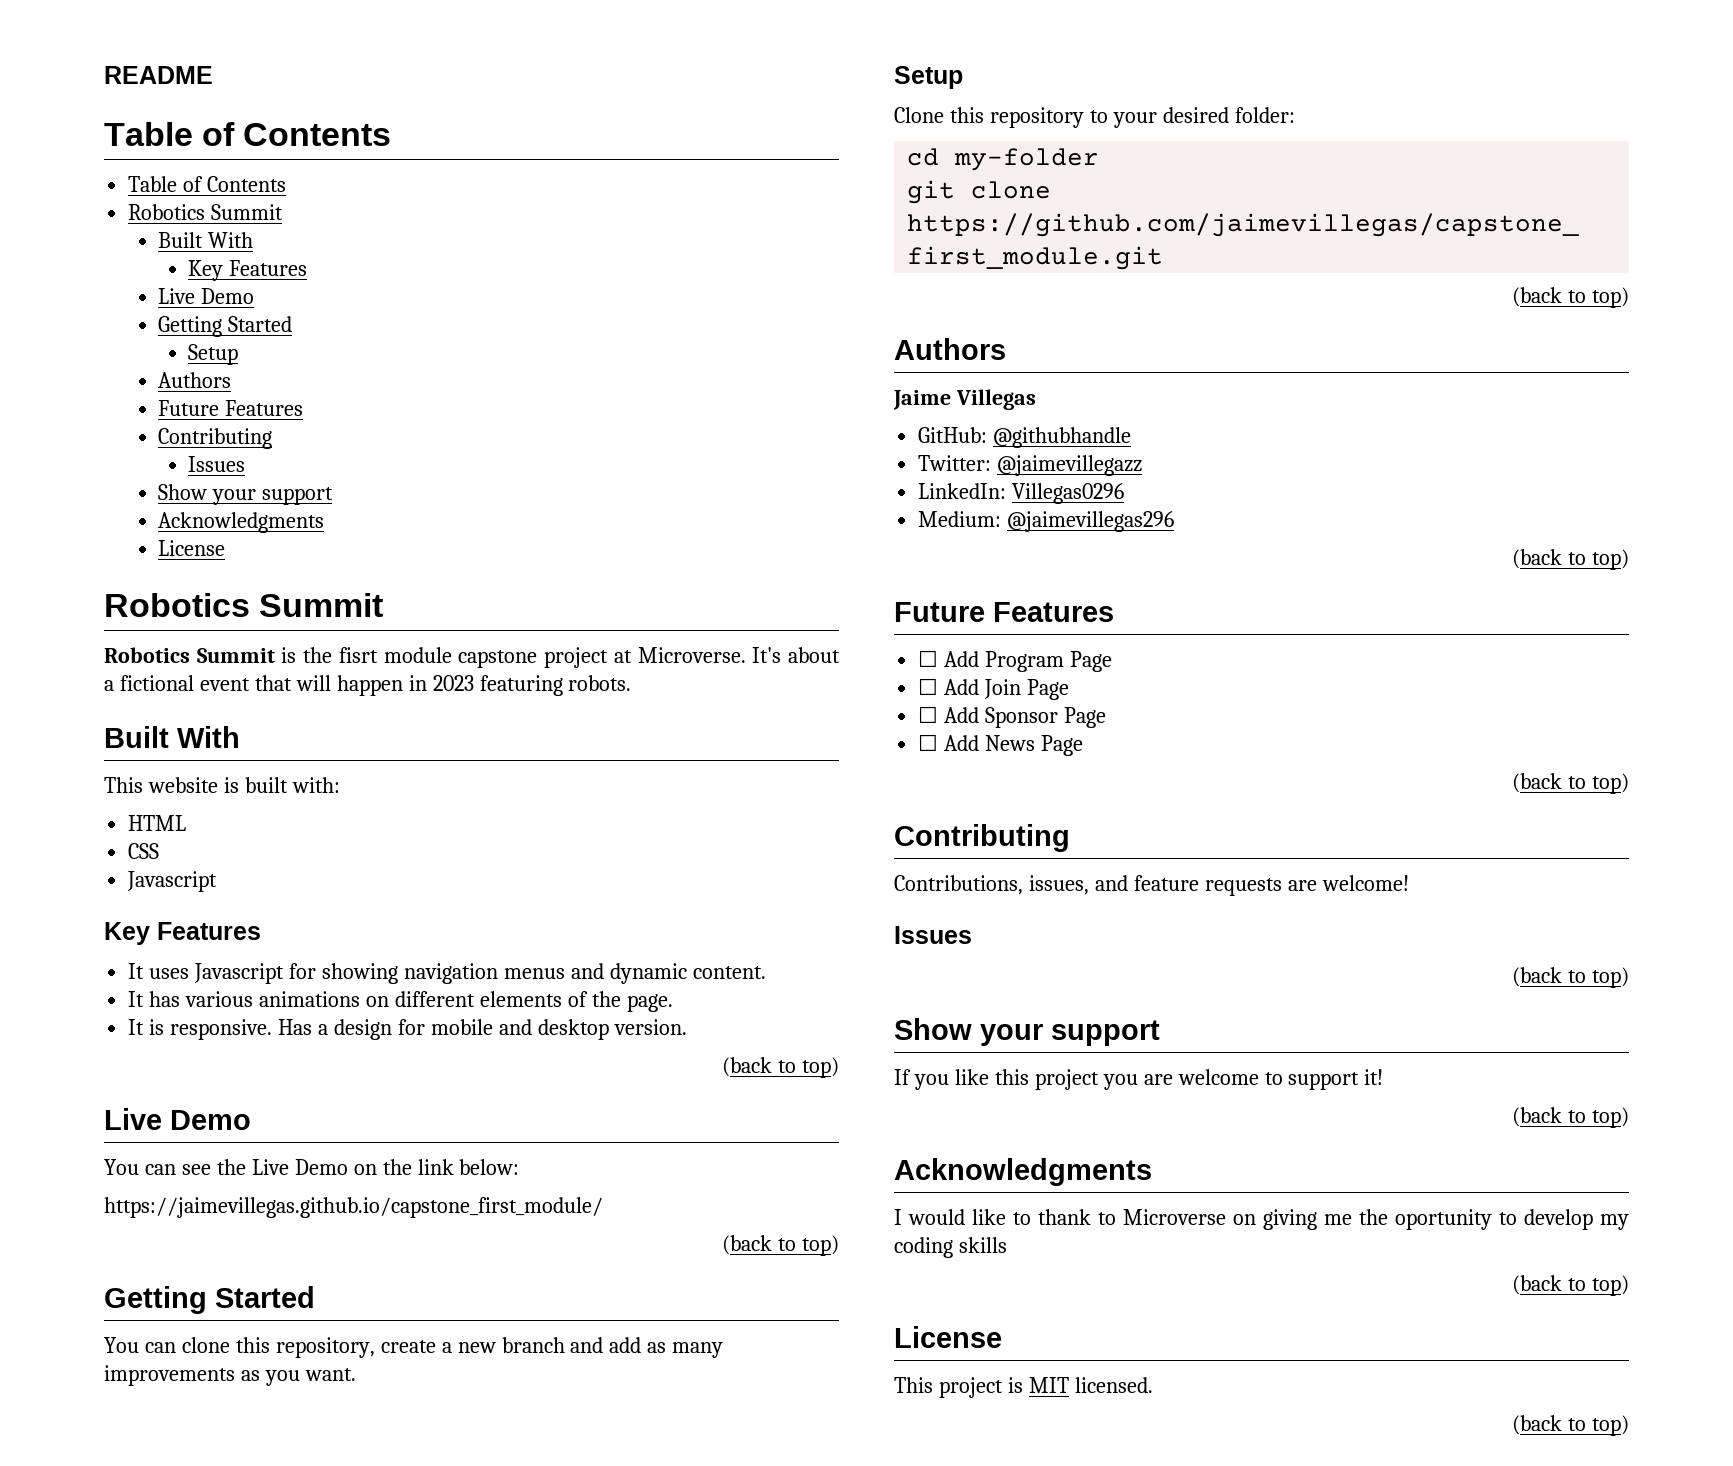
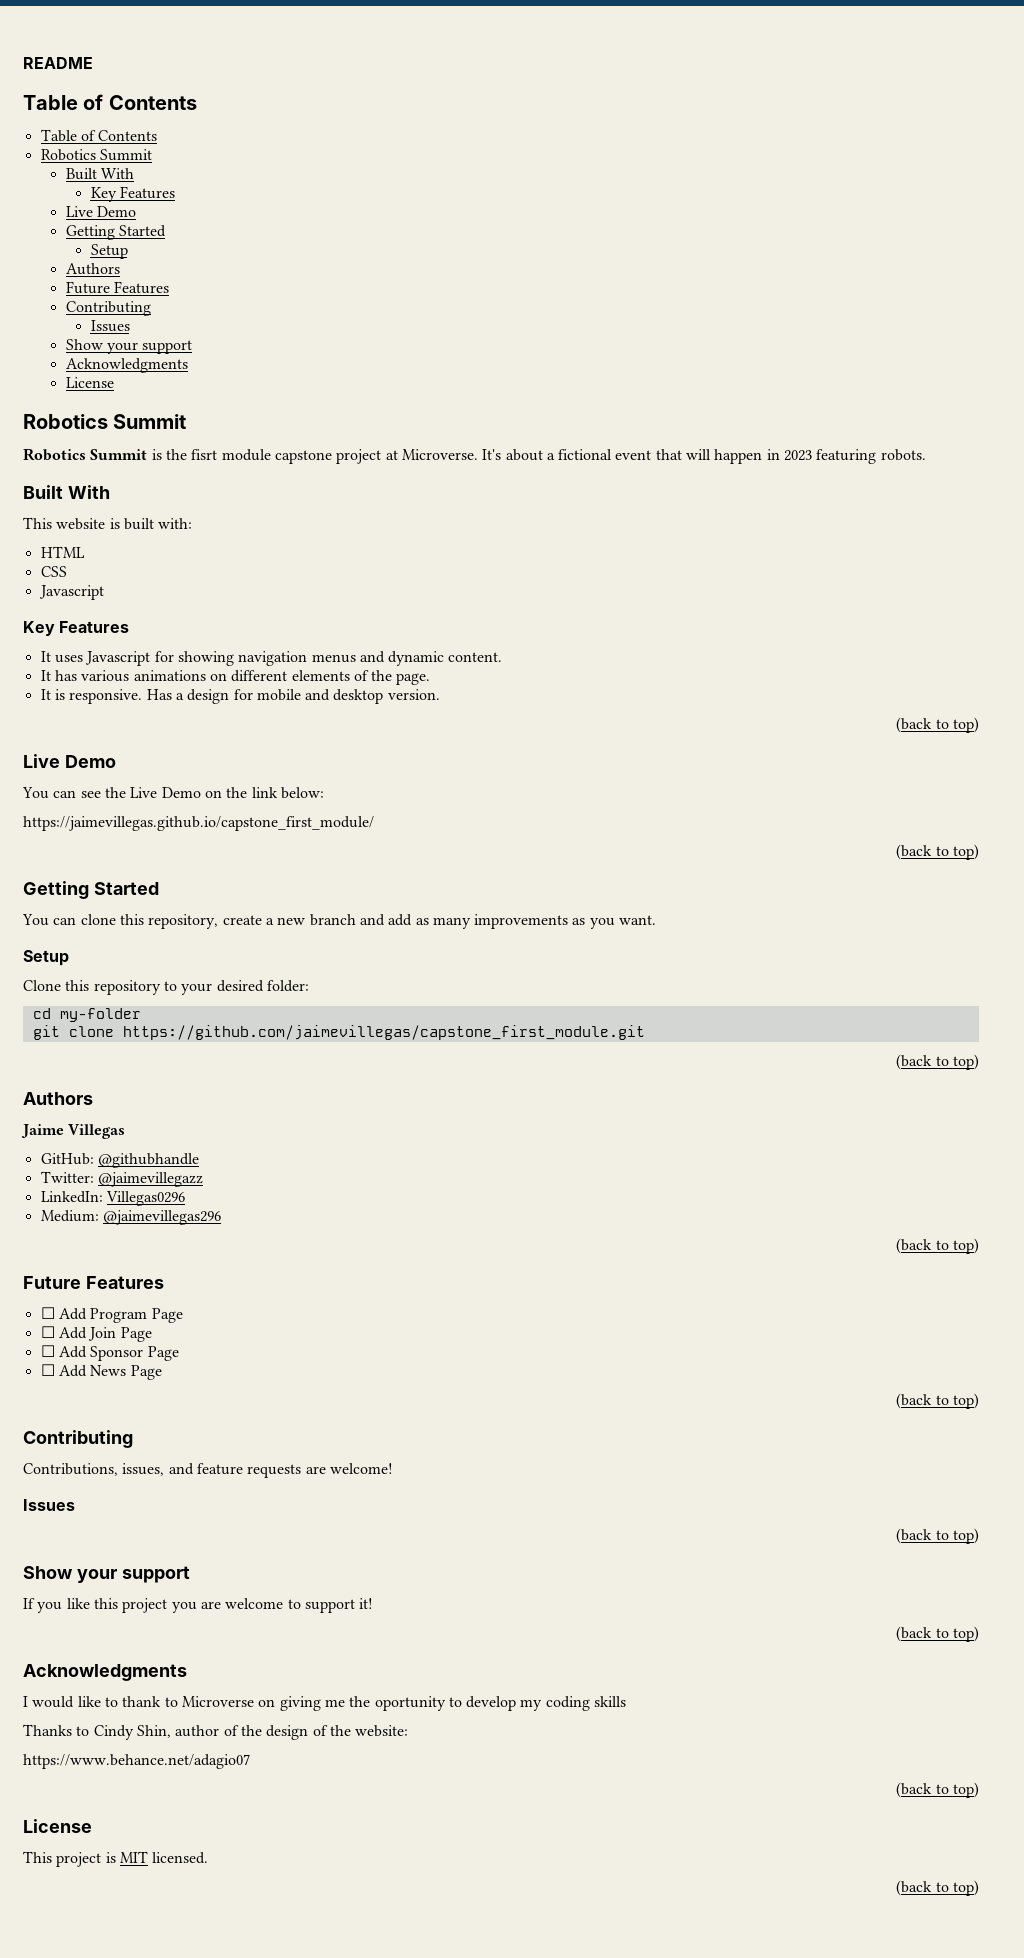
+ Thanks to Cindy Shin, author of the design of the website:
+ https://www.behance.net/adagio07

